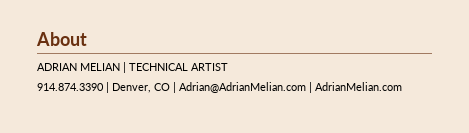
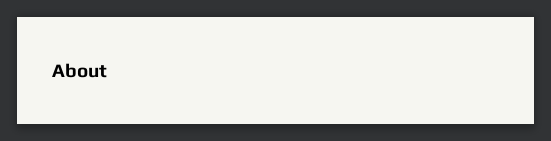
- ADRIAN MELIAN | TECHNICAL ARTIST
- 914.874.3390 | Denver, CO | Adrian@AdrianMelian.com | AdrianMelian.com

